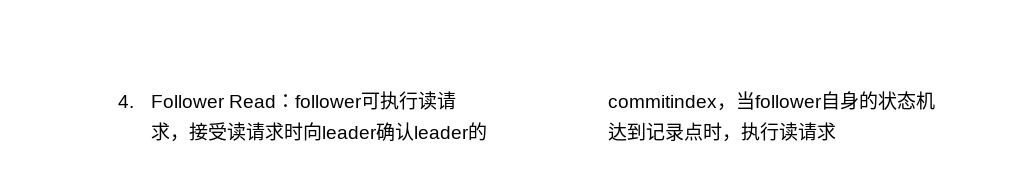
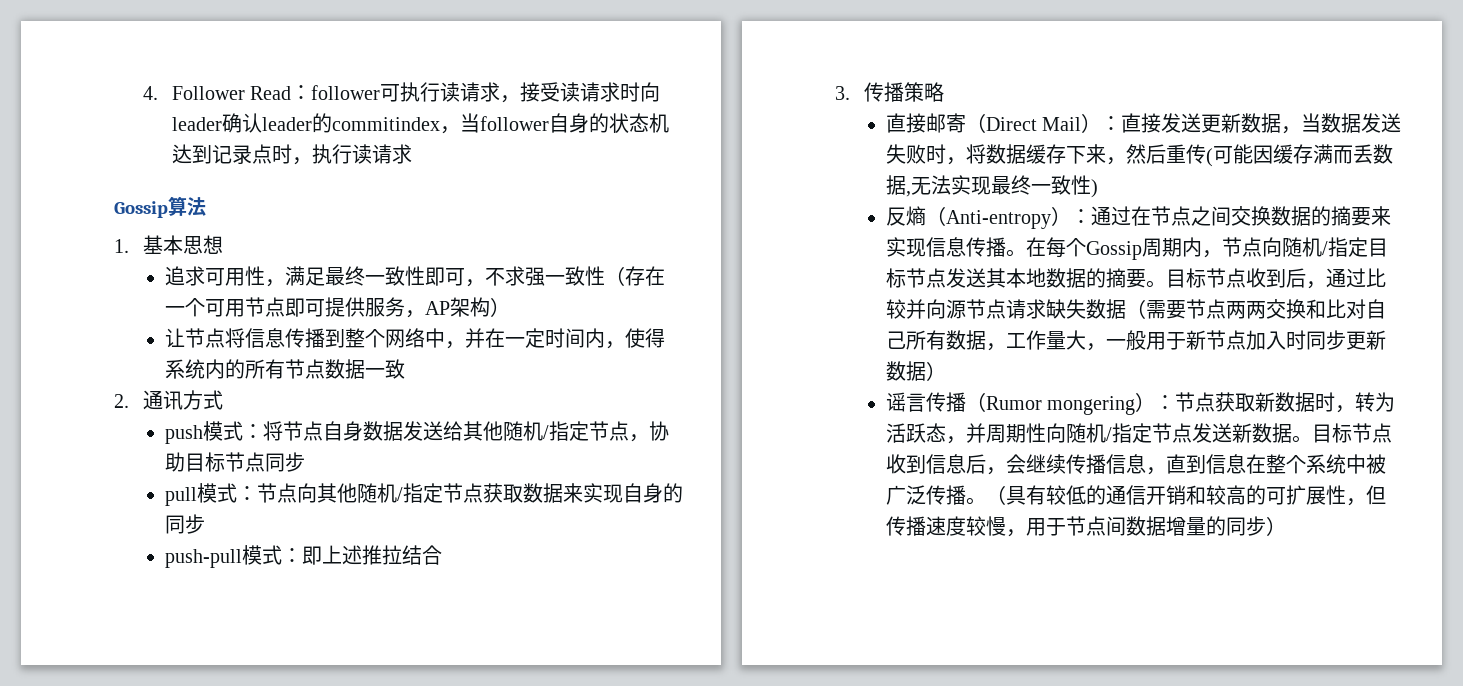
+ Gossip算法
+ 1.基本思想
+ 追求可用性，满足最终一致性即可，不求强一致性（存在一个可用节点即可提供服务，AP架构）
+ 让节点将信息传播到整个网络中，并在一定时间内，使得系统内的所有节点数据一致
+ 2.通讯方式
+ push模式：将节点自身数据发送给其他随机/指定节点，协助目标节点同步
+ pull模式：节点向其他随机/指定节点获取数据来实现自身的同步
+ push-pull模式：即上述推拉结合
+ 3.传播策略
+ 直接邮寄（Direct Mail）：直接发送更新数据，当数据发送失败时，将数据缓存下来，然后重传(可能因缓存满而丢数据,无法实现最终一致性)
+ 反熵（Anti-entropy）：通过在节点之间交换数据的摘要来实现信息传播。在每个Gossip周期内，节点向随机/指定目标节点发送其本地数据的摘要。目标节点收到后，通过比较并向源节点请求缺失数据（需要节点两两交换和比对自己所有数据，工作量大，一般用于新节点加入时同步更新数据）
+ 谣言传播（Rumor mongering）：节点获取新数据时，转为活跃态，并周期性向随机/指定节点发送新数据。目标节点收到信息后，会继续传播信息，直到信息在整个系统中被广泛传播。（具有较低的通信开销和较高的可扩展性，但传播速度较慢，用于节点间数据增量的同步）

